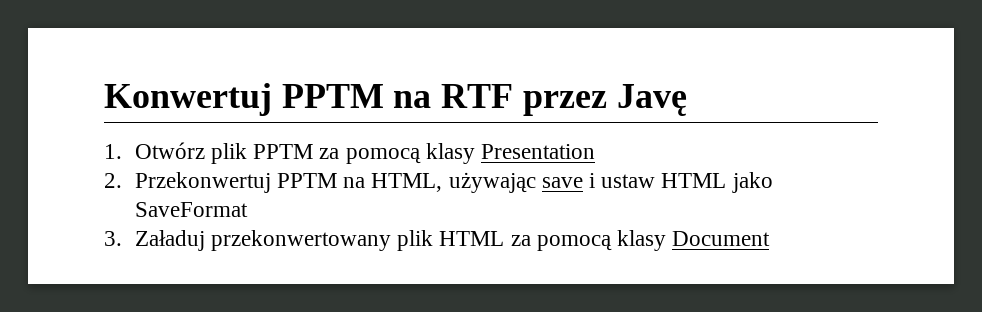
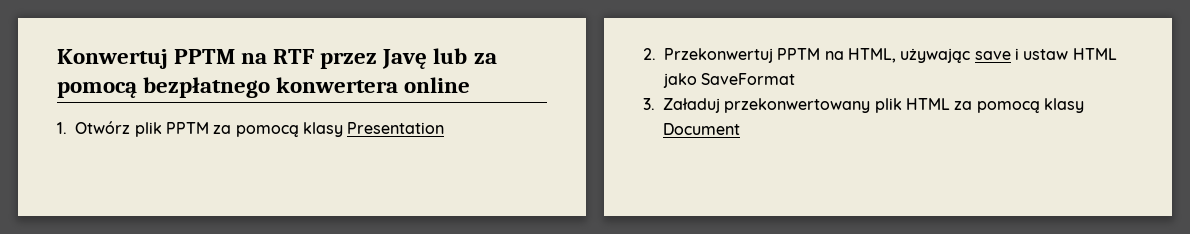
- Konwertuj PPTM na RTF przez Javę
+ Konwertuj PPTM na RTF przez Javę lub za pomocą bezpłatnego konwertera online

